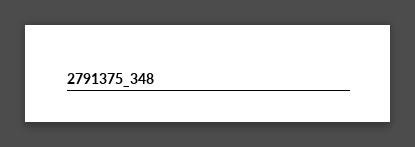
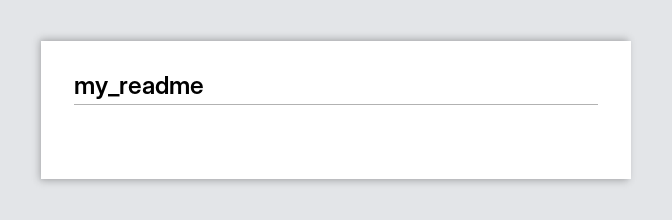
- 2791375_348
+ my_readme

